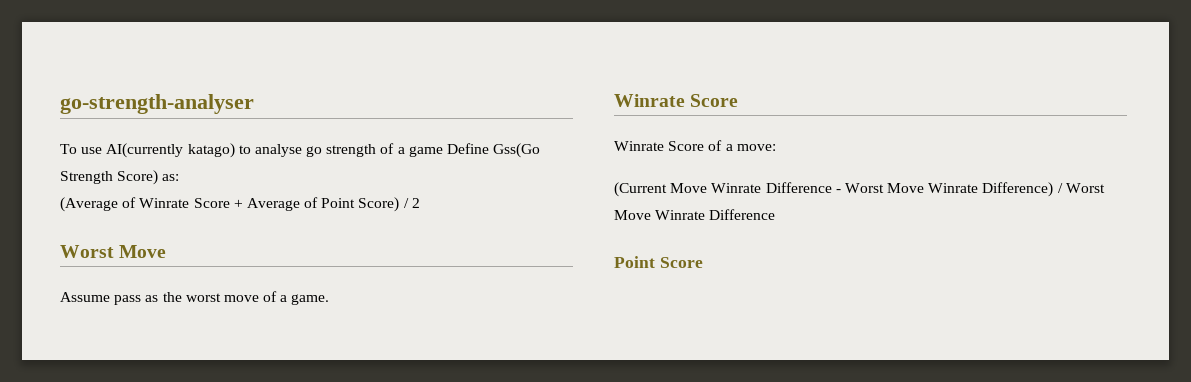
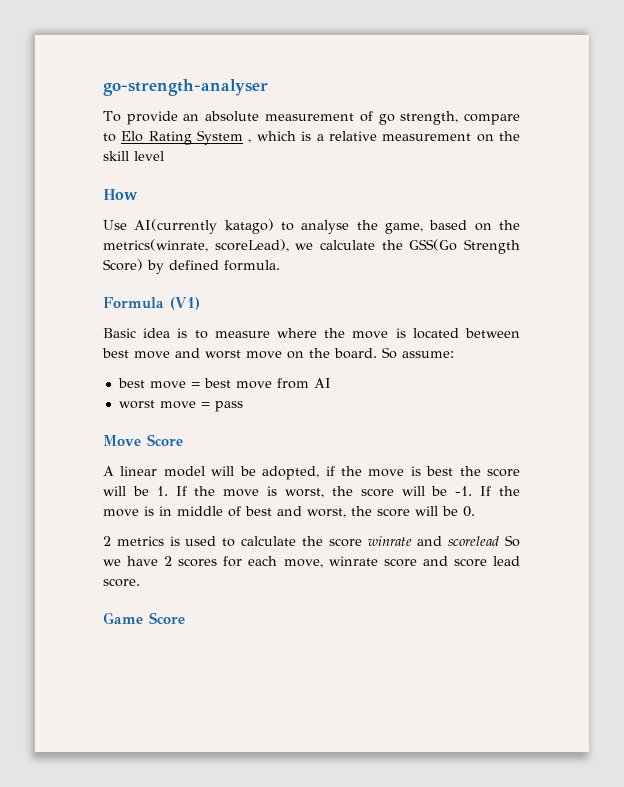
- To use AI(currently katago) to analyse go strength of a game Define Gss(Go Strength Score) as:
- (Average of Winrate Score + Average of Point Score) / 2
- Worst Move
- Assume pass as the worst move of a game.
- Winrate Score
- Winrate Score of a move:
- (Current Move Winrate Difference - Worst Move Winrate Difference) / Worst Move Winrate Difference
- Point Score
+ To provide an absolute measurement of go strength, compare to Elo Rating System , which is a relative measurement on the skill level
+ How
+ Use AI(currently katago) to analyse the game, based on the metrics(winrate, scoreLead), we calculate the GSS(Go Strength Score) by defined formula.
+ Formula (V1)
+ Basic idea is to measure where the move is located between best move and worst move on the board. So assume:
+ best move = best move from AI
+ worst move = pass
+ Move Score
+ A linear model will be adopted, if the move is best the score will be 1. If the move is worst, the score will be -1. If the move is in middle of best and worst, the score will be 0.
+ 2 metrics is used to calculate the score winrate and scorelead So we have 2 scores for each move, winrate score and score lead score.
+ Game Score

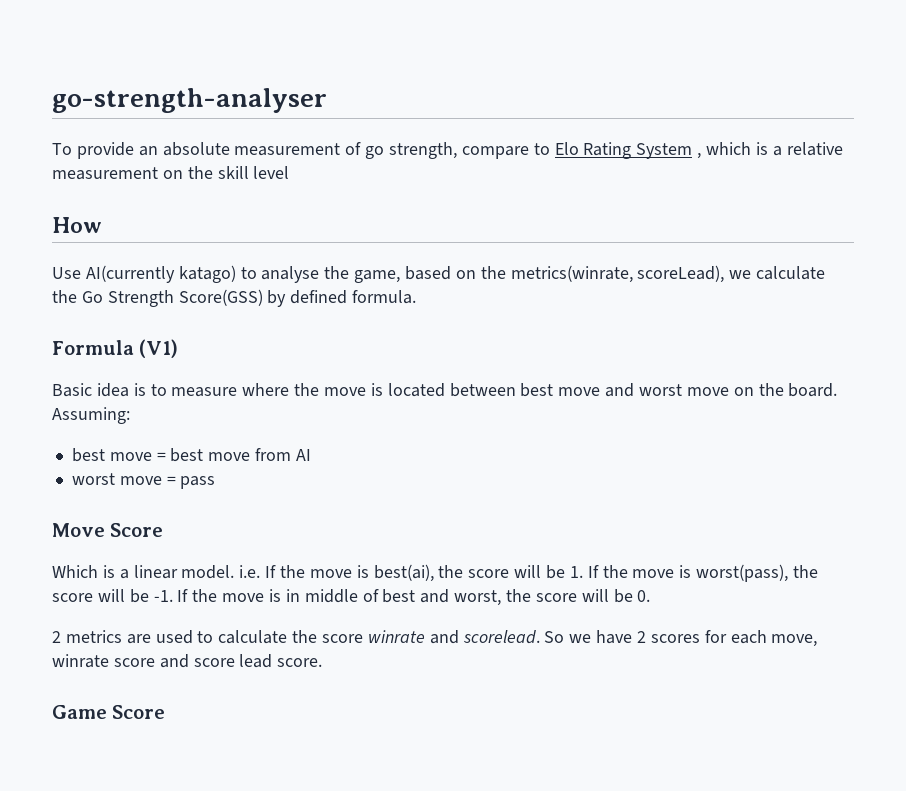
- Use AI(currently katago) to analyse the game, based on the metrics(winrate, scoreLead), we calculate the GSS(Go Strength Score) by defined formula.
+ Use AI(currently katago) to analyse the game, based on the metrics(winrate, scoreLead), we calculate the Go Strength Score(GSS) by defined formula.
- So assume:
+ Assuming:
- A linear model will be adopted, if the move is best the score will be 1. If the move is worst, the score will be -1.
+ Which is a linear model. i.e. If the move is best(ai), the score will be 1. If the move is worst(pass), the score will be -1.
- 2 metrics is used to calculate the score winrate and scorelead So we have 2 scores for each move, winrate score and score lead score.
+ 2 metrics are used to calculate the score winrate and scorelead. So we have 2 scores for each move, winrate score and score lead score.

